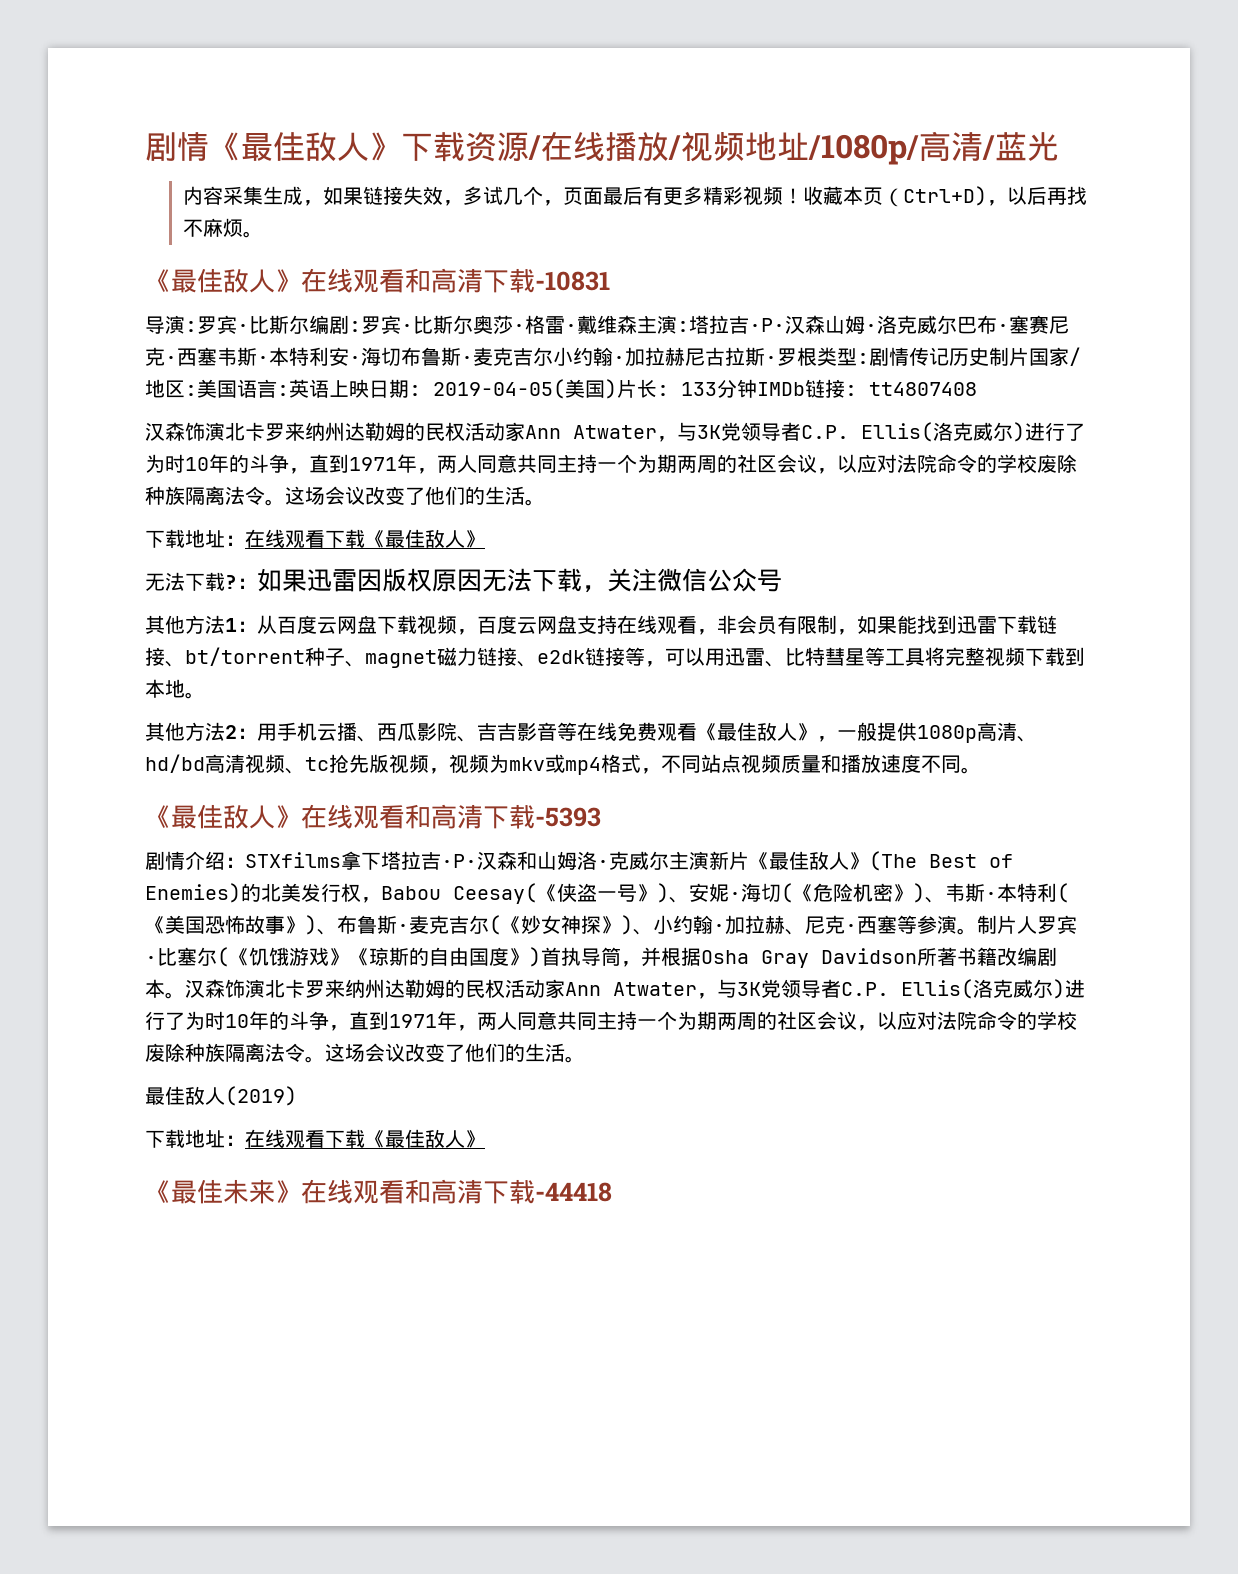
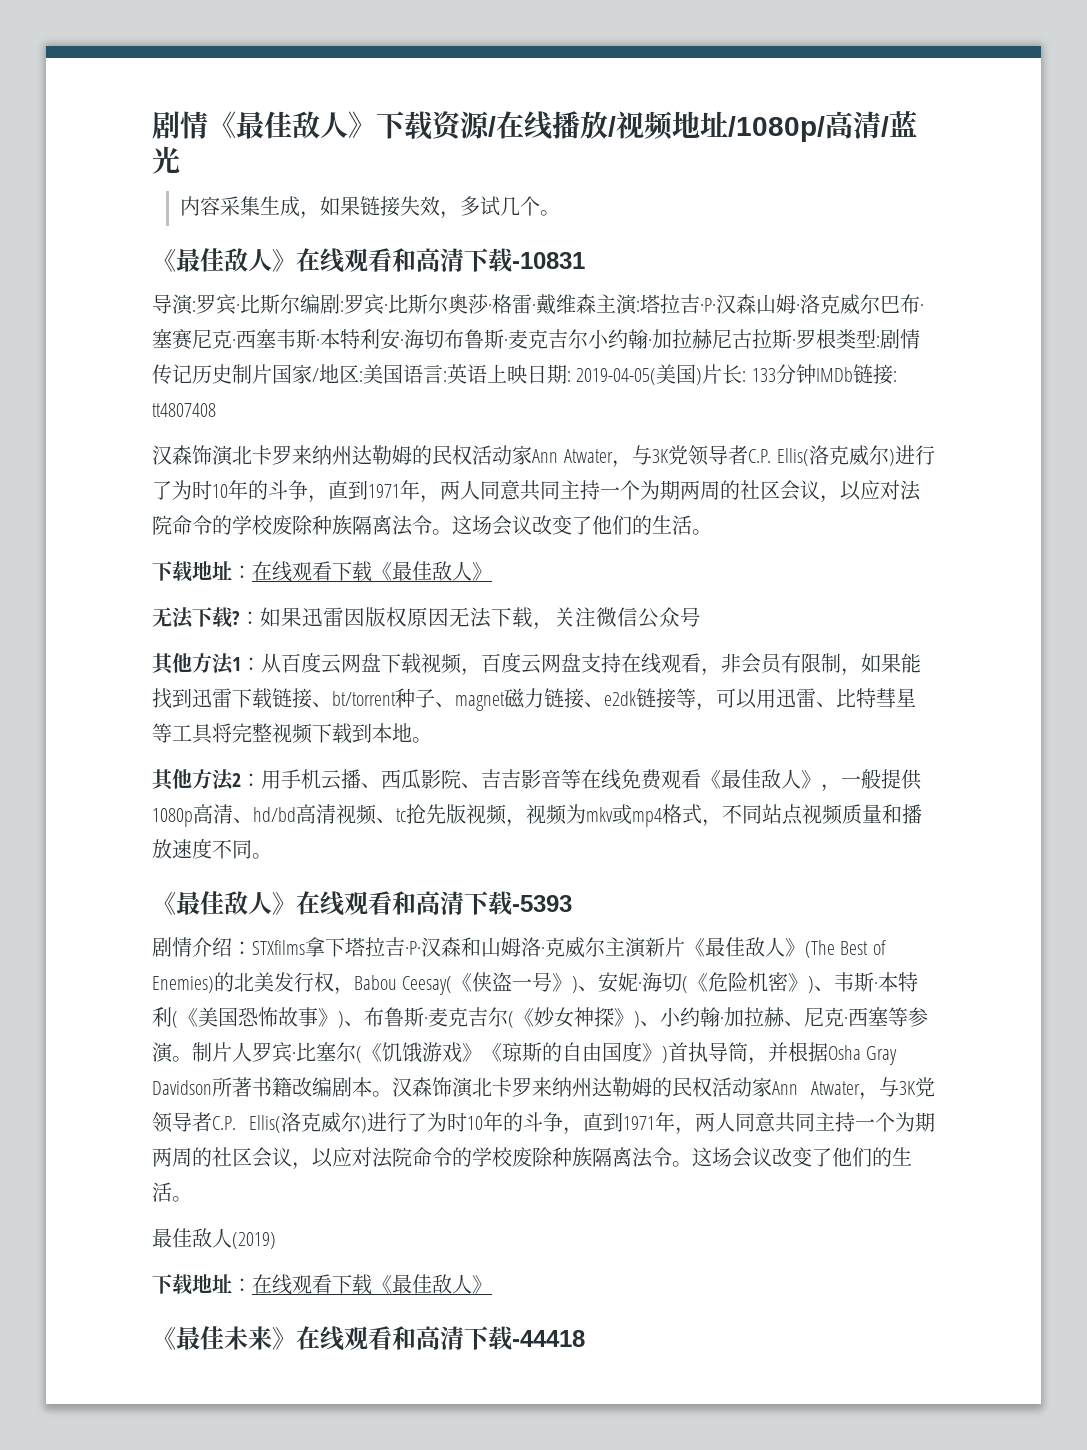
- 内容采集生成，如果链接失效，多试几个，页面最后有更多精彩视频！收藏本页（Ctrl+D)，以后再找不麻烦。
+ 内容采集生成，如果链接失效，多试几个。

